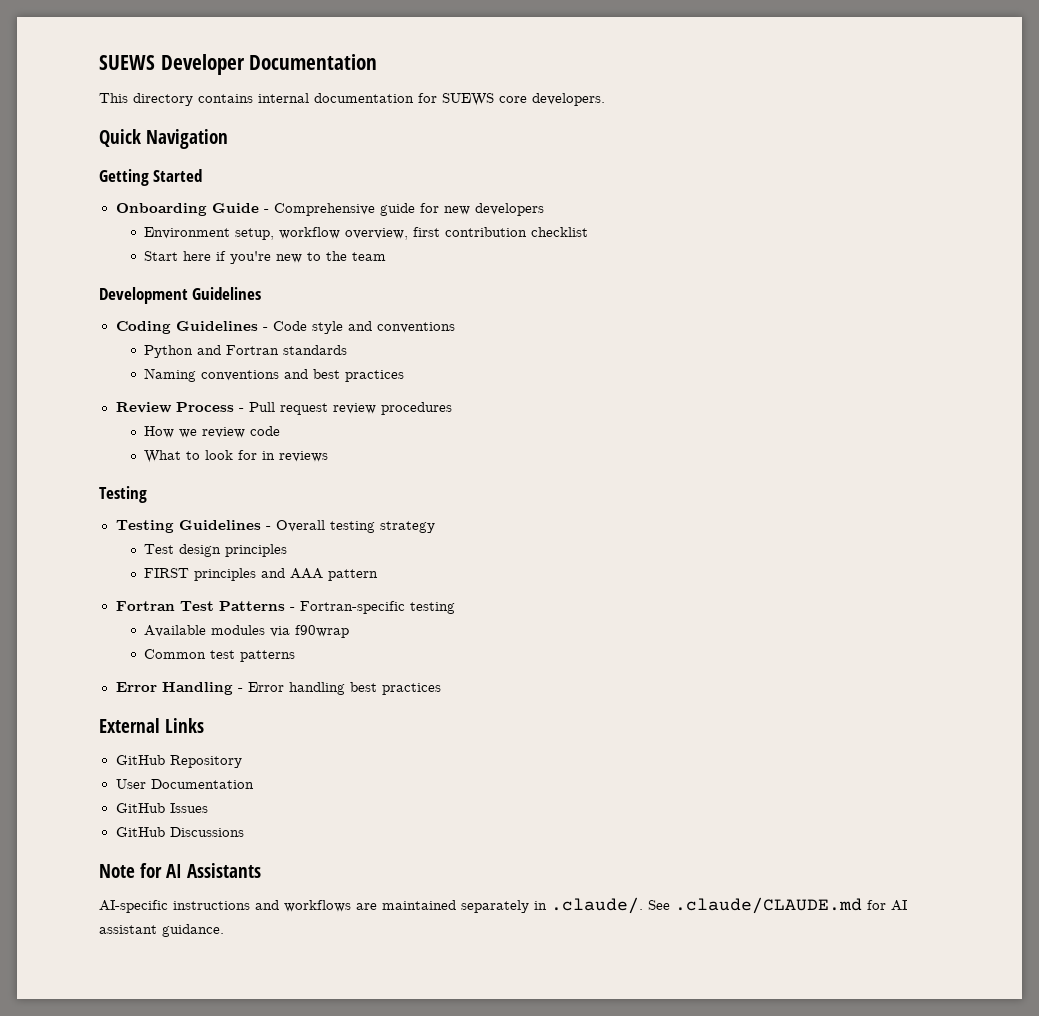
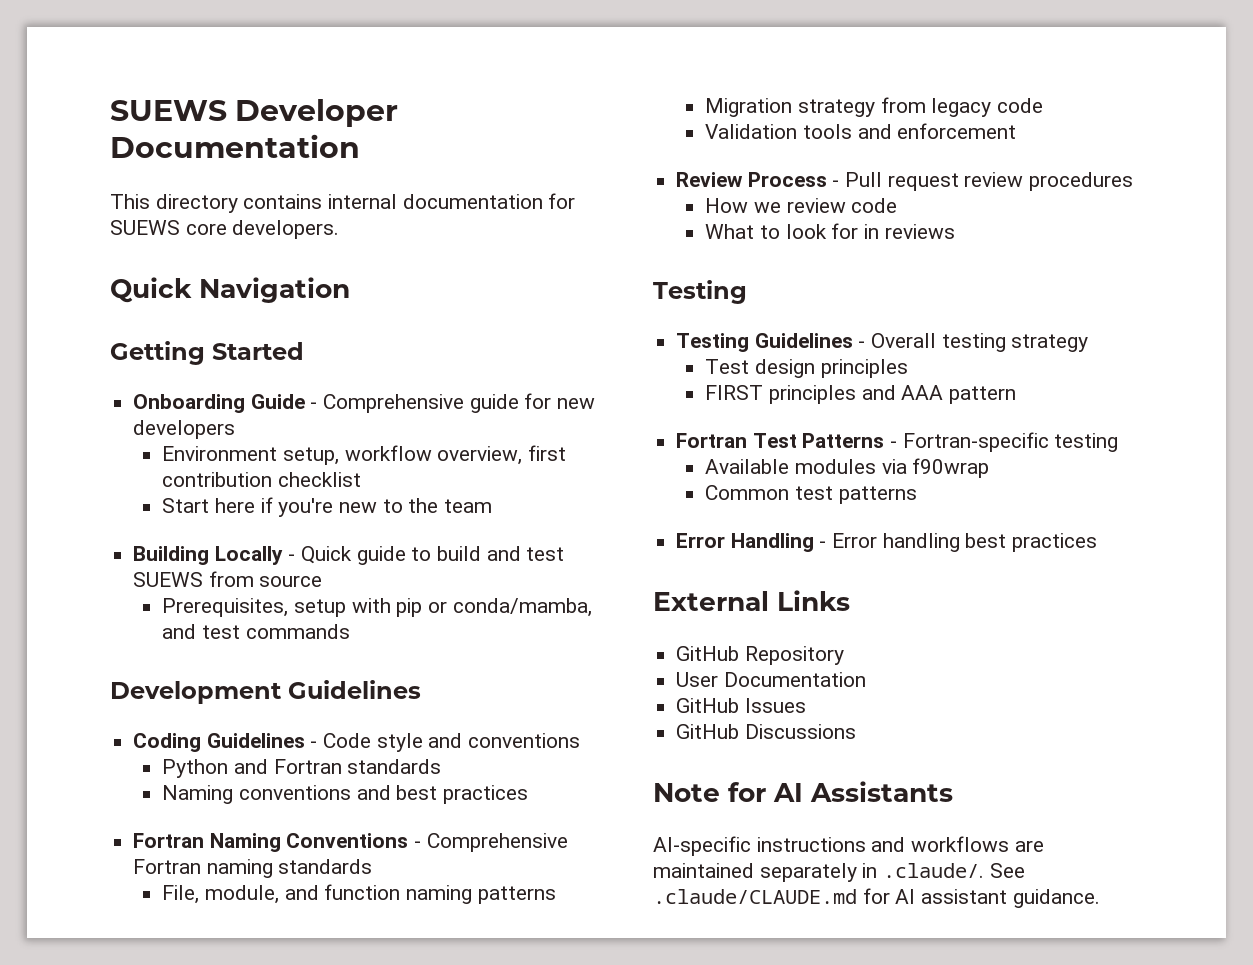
+ Building Locally - Quick guide to build and test SUEWS from source
+ Prerequisites, setup with pip or conda/mamba, and test commands
+ Fortran Naming Conventions - Comprehensive Fortran naming standards
+ File, module, and function naming patterns
+ Migration strategy from legacy code
+ Validation tools and enforcement

